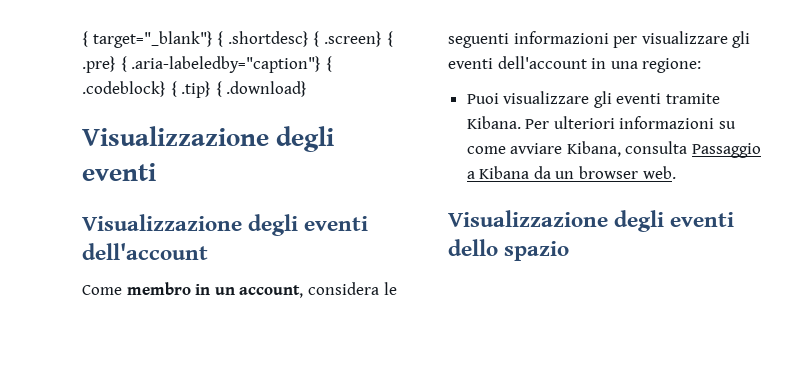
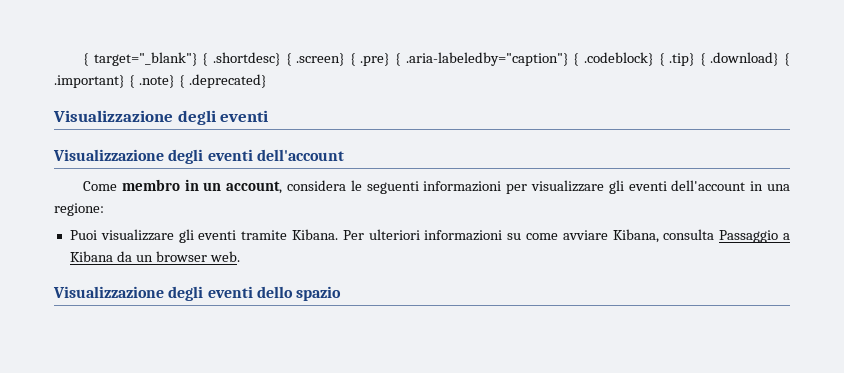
- { target="_blank"} { .shortdesc} { .screen} { .pre} { .aria-labeledby="caption"} { .codeblock} { .tip} { .download}
+ { target="_blank"} { .shortdesc} { .screen} { .pre} { .aria-labeledby="caption"} { .codeblock} { .tip} { .download} { .important} { .note} { .deprecated}

